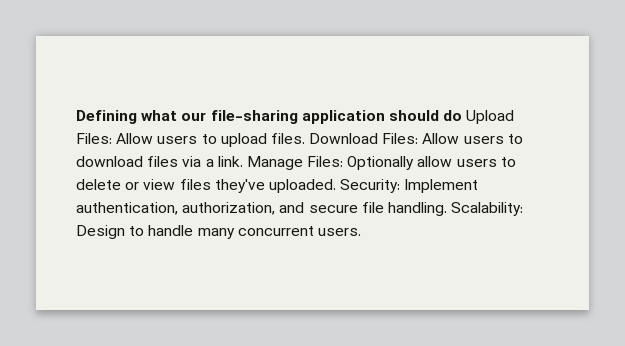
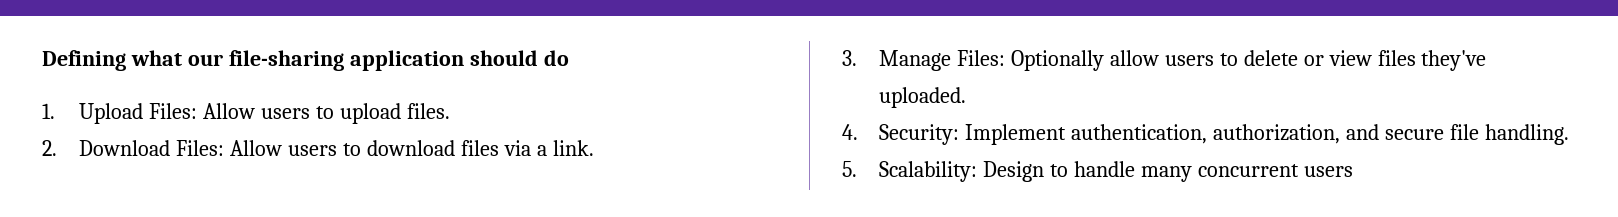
- Defining what our file-sharing application should do Upload Files: Allow users to upload files. Download Files: Allow users to download files via a link. Manage Files: Optionally allow users to delete or view files they've uploaded. Security: Implement authentication, authorization, and secure file handling. Scalability: Design to handle many concurrent users.
+ Defining what our file-sharing application should do
+ 1. Upload Files: Allow users to upload files.
+ 2. Download Files: Allow users to download files via a link.
+ 3. Manage Files: Optionally allow users to delete or view files they've uploaded.
+ 4. Security: Implement authentication, authorization, and secure file handling.
+ 5. Scalability: Design to handle many concurrent users

